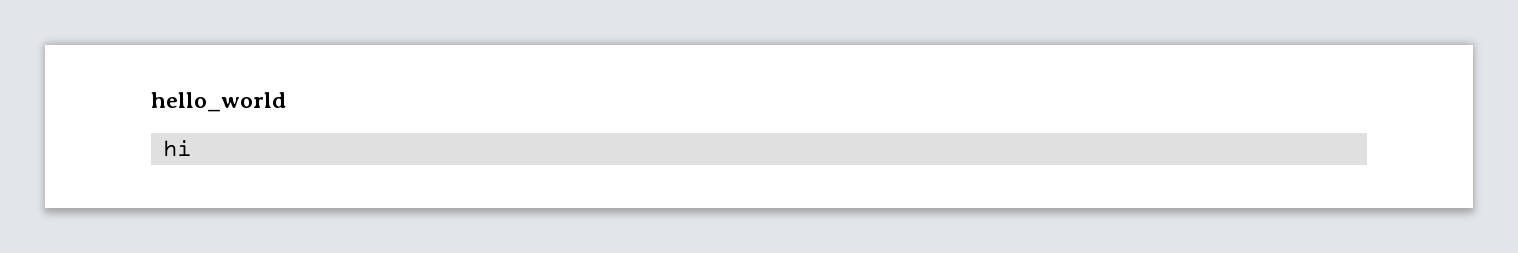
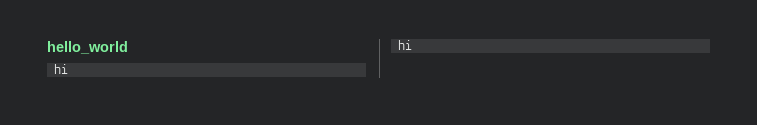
  hello_world
+ hi

